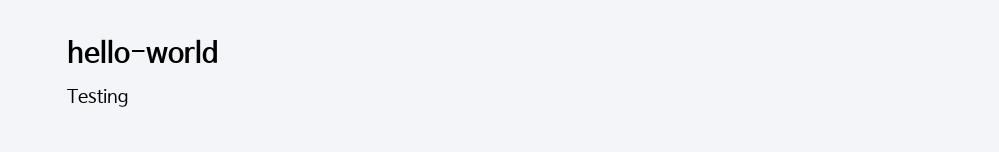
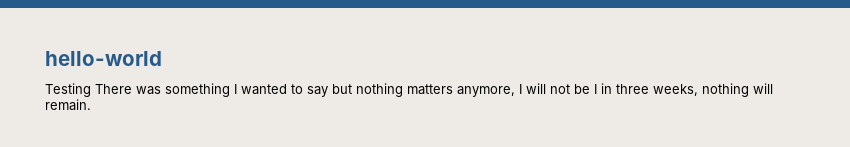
- Testing
+ Testing There was something I wanted to say but nothing matters anymore, I will not be I in three weeks, nothing will remain.

